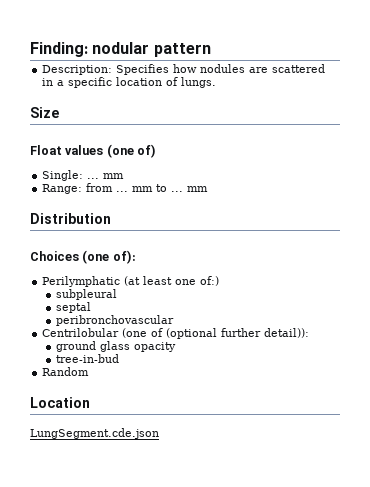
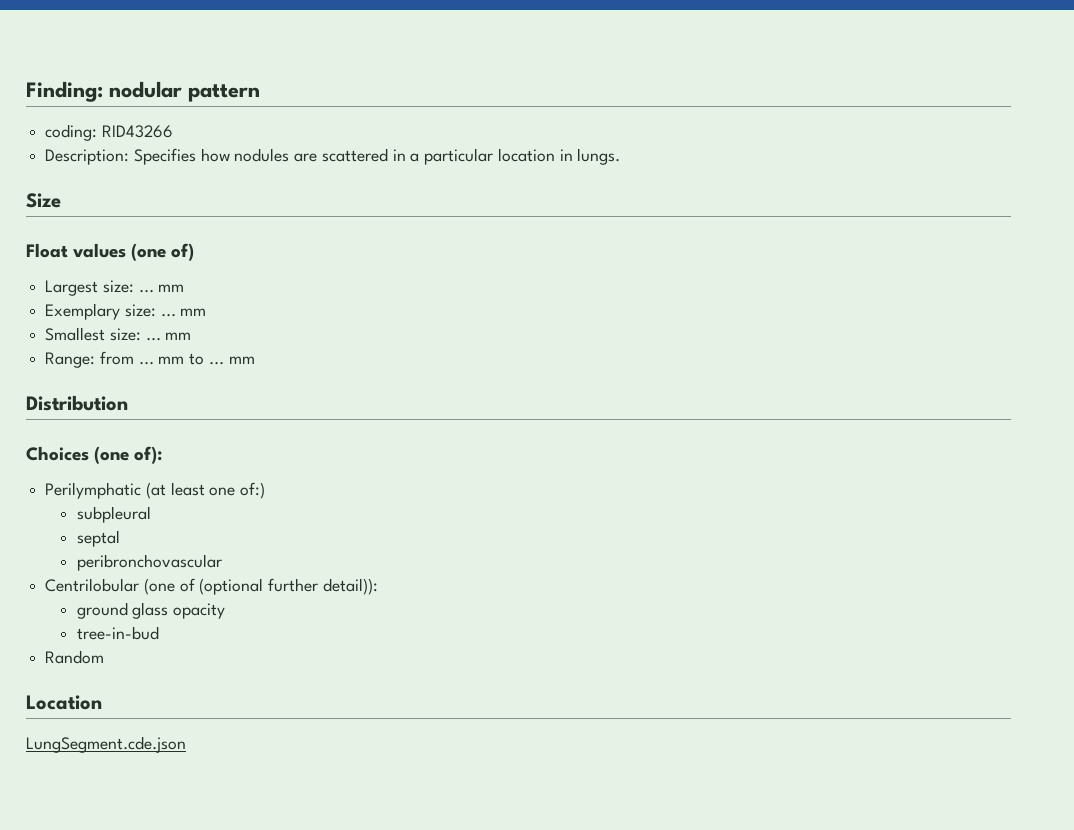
+ coding: RID43266
- Description: Specifies how nodules are scattered in a specific location of lungs.
+ Description: Specifies how nodules are scattered in a particular location in lungs.
- Single: ... mm
+ Largest size: ... mm
+ Exemplary size: ... mm
+ Smallest size: ... mm

